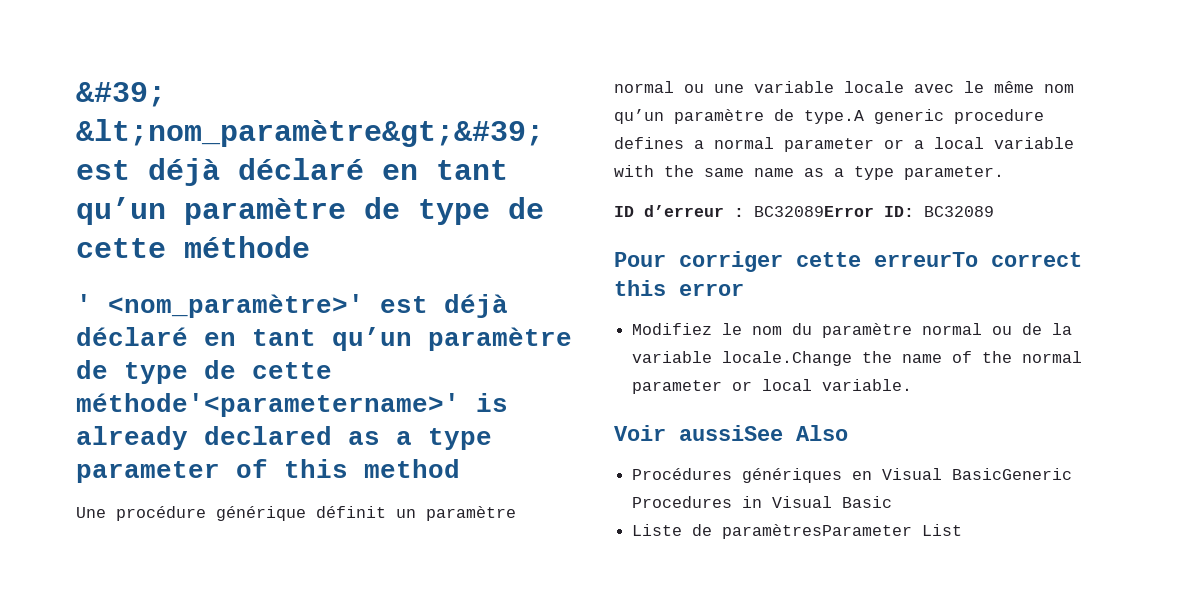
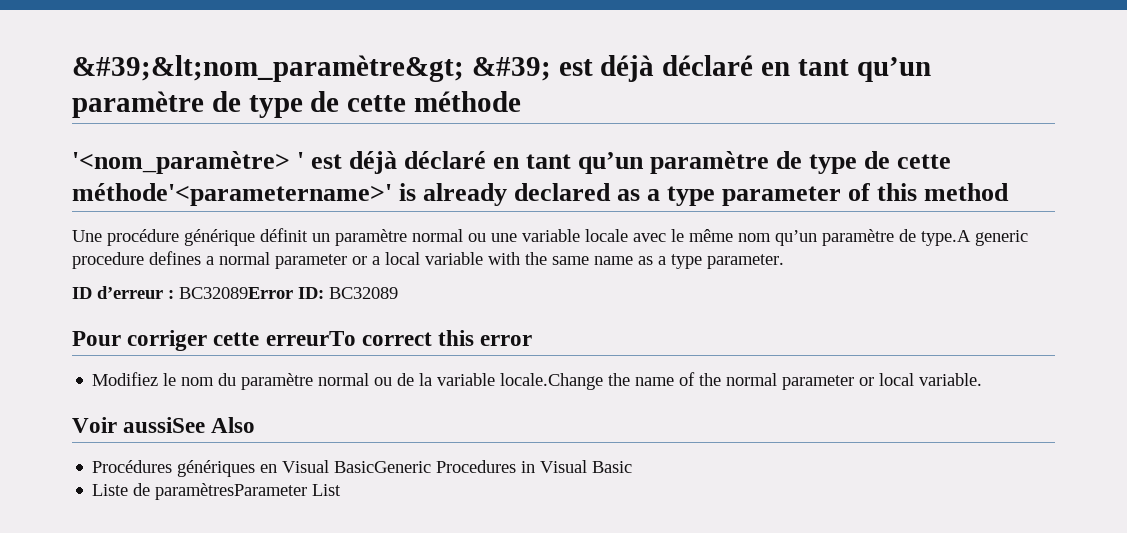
- &#39; &lt;nom_paramètre&gt;&#39; est déjà déclaré en tant qu’un paramètre de type de cette méthode
+ &#39;&lt;nom_paramètre&gt; &#39; est déjà déclaré en tant qu’un paramètre de type de cette méthode
- ' <nom_paramètre>' est déjà déclaré en tant qu’un paramètre de type de cette méthode'<parametername>' is already declared as a type parameter of this method
+ '<nom_paramètre> ' est déjà déclaré en tant qu’un paramètre de type de cette méthode'<parametername>' is already declared as a type parameter of this method

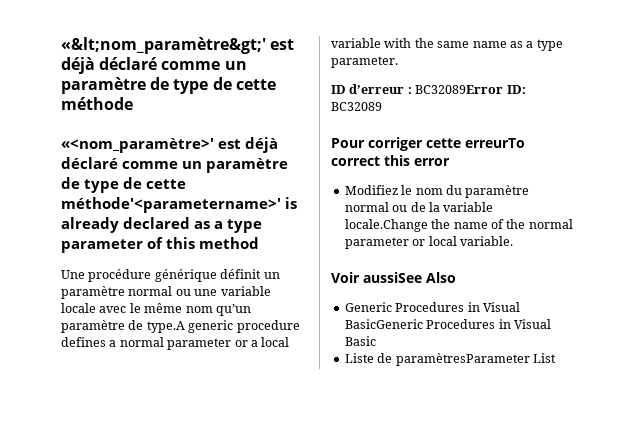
- &#39;&lt;nom_paramètre&gt; &#39; est déjà déclaré en tant qu’un paramètre de type de cette méthode
+ «&lt;nom_paramètre&gt;' est déjà déclaré comme un paramètre de type de cette méthode
- '<nom_paramètre> ' est déjà déclaré en tant qu’un paramètre de type de cette méthode'<parametername>' is already declared as a type parameter of this method
+ «<nom_paramètre>' est déjà déclaré comme un paramètre de type de cette méthode'<parametername>' is already declared as a type parameter of this method
- Procédures génériques en Visual BasicGeneric Procedures in Visual Basic
+ Generic Procedures in Visual BasicGeneric Procedures in Visual Basic

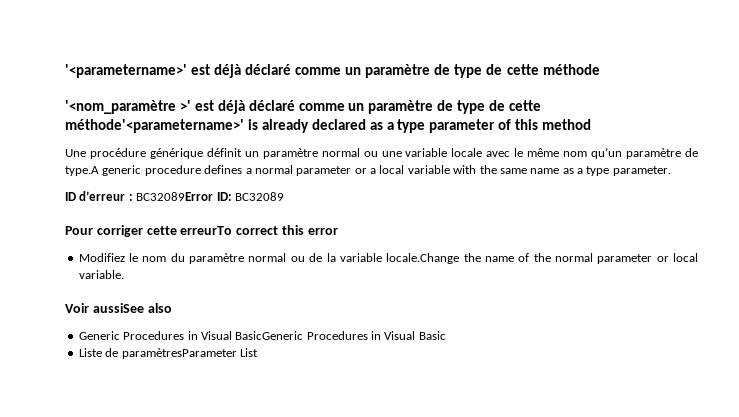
- «&lt;nom_paramètre&gt;' est déjà déclaré comme un paramètre de type de cette méthode
+ '<parametername>' est déjà déclaré comme un paramètre de type de cette méthode
- «<nom_paramètre>' est déjà déclaré comme un paramètre de type de cette méthode'<parametername>' is already declared as a type parameter of this method
+ '<nom_paramètre >' est déjà déclaré comme un paramètre de type de cette méthode'<parametername>' is already declared as a type parameter of this method
- Voir aussiSee Also
+ Voir aussiSee also

